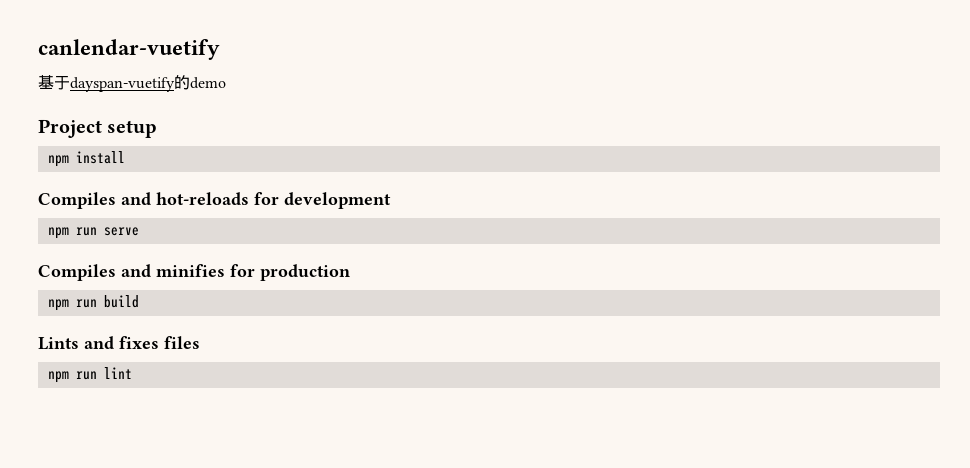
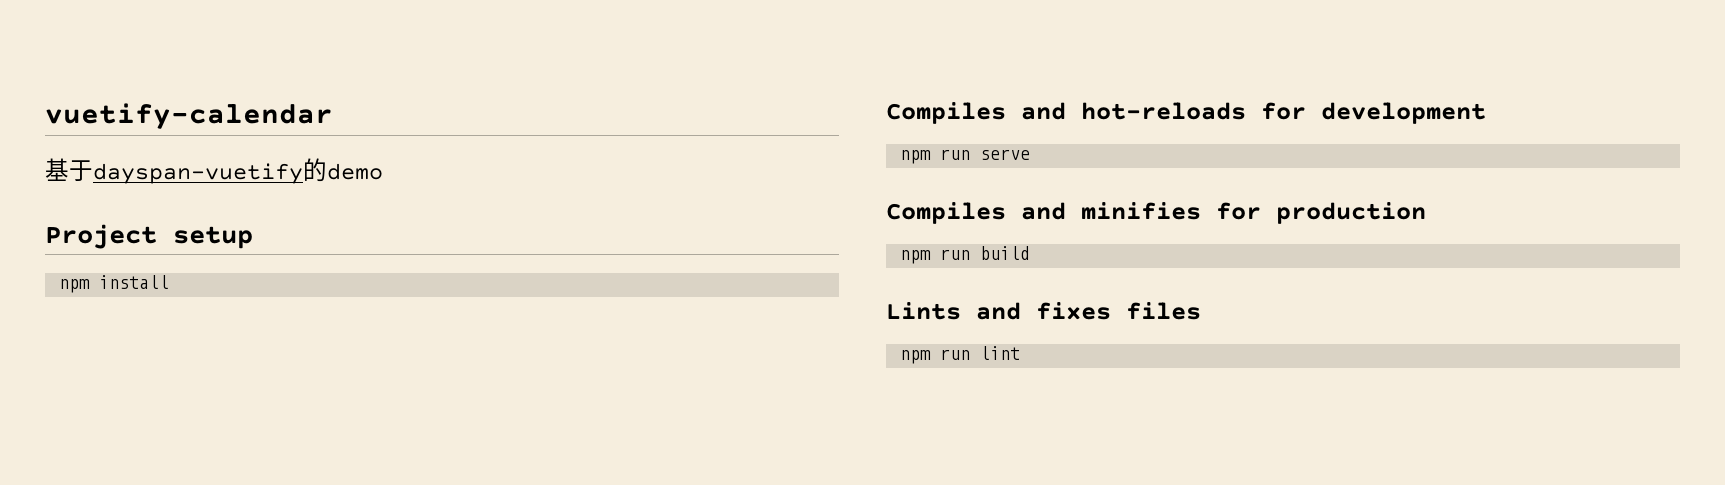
- canlendar-vuetify
+ vuetify-calendar

